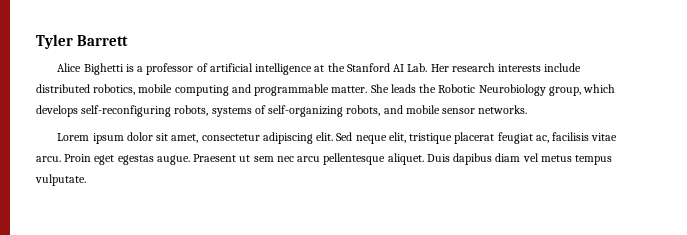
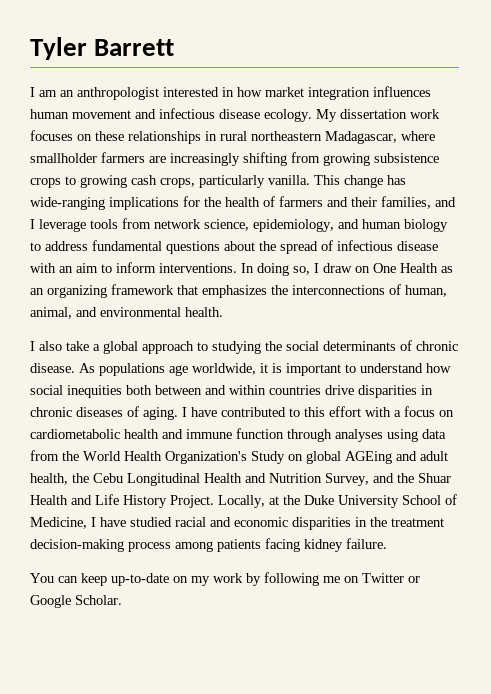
- Alice Bighetti is a professor of artificial intelligence at the Stanford AI Lab. Her research interests include distributed robotics, mobile computing and programmable matter. She leads the Robotic Neurobiology group, which develops self-reconfiguring robots, systems of self-organizing robots, and mobile sensor networks.
- Lorem ipsum dolor sit amet, consectetur adipiscing elit. Sed neque elit, tristique placerat feugiat ac, facilisis vitae arcu. Proin eget egestas augue. Praesent ut sem nec arcu pellentesque aliquet. Duis dapibus diam vel metus tempus vulputate.
+ I am an anthropologist interested in how market integration influences human movement and infectious disease ecology. My dissertation work focuses on these relationships in rural northeastern Madagascar, where smallholder farmers are increasingly shifting from growing subsistence crops to growing cash crops, particularly vanilla. This change has wide-ranging implications for the health of farmers and their families, and I leverage tools from network science, epidemiology, and human biology to address fundamental questions about the spread of infectious disease with an aim to inform interventions. In doing so, I draw on One Health as an organizing framework that emphasizes the interconnections of human, animal, and environmental health.
+ I also take a global approach to studying the social determinants of chronic disease. As populations age worldwide, it is important to understand how social inequities both between and within countries drive disparities in chronic diseases of aging. I have contributed to this effort with a focus on cardiometabolic health and immune function through analyses using data from the World Health Organization's Study on global AGEing and adult health, the Cebu Longitudinal Health and Nutrition Survey, and the Shuar Health and Life History Project. Locally, at the Duke University School of Medicine, I have studied racial and economic disparities in the treatment decision-making process among patients facing kidney failure.
+ You can keep up-to-date on my work by following me on Twitter or Google Scholar.

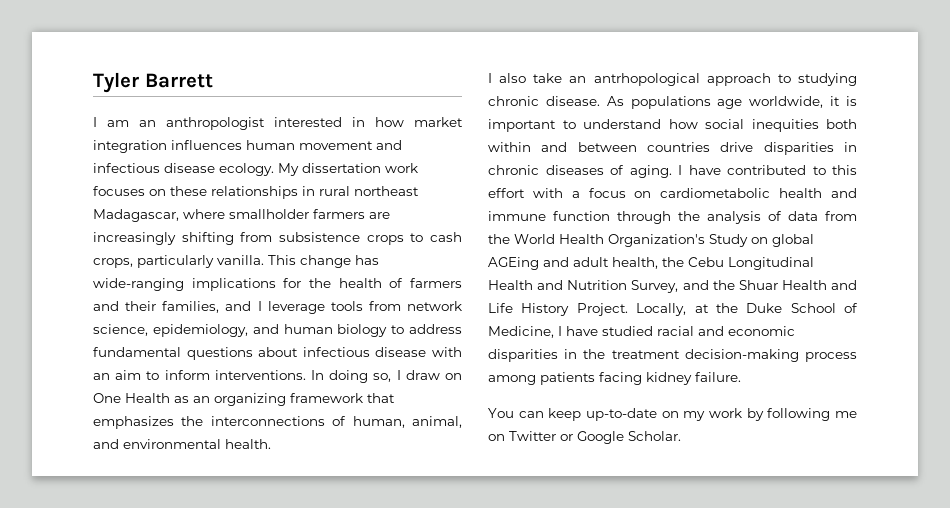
- My dissertation work focuses on these relationships in rural northeastern Madagascar, where smallholder farmers are increasingly shifting from growing subsistence crops to growing cash crops, particularly vanilla.
+ My dissertation work focuses on these relationships in rural northeast Madagascar, where smallholder farmers are increasingly shifting from subsistence crops to cash crops, particularly vanilla.
- This change has wide-ranging implications for the health of farmers and their families, and I leverage tools from network science, epidemiology, and human biology to address fundamental questions about the spread of infectious disease with an aim to inform interventions.
+ This change has wide-ranging implications for the health of farmers and their families, and I leverage tools from network science, epidemiology, and human biology to address fundamental questions about infectious disease with an aim to inform interventions.
- I also take a global approach to studying the social determinants of chronic disease.
+ I also take an antrhopological approach to studying chronic disease.
- As populations age worldwide, it is important to understand how social inequities both between and within countries drive disparities in chronic diseases of aging.
+ As populations age worldwide, it is important to understand how social inequities both within and between countries drive disparities in chronic diseases of aging.
- I have contributed to this effort with a focus on cardiometabolic health and immune function through analyses using data from the World Health Organization's Study on global AGEing and adult health, the Cebu Longitudinal Health and Nutrition Survey, and the Shuar Health and Life History Project.
+ I have contributed to this effort with a focus on cardiometabolic health and immune function through the analysis of data from the World Health Organization's Study on global AGEing and adult health, the Cebu Longitudinal Health and Nutrition Survey, and the Shuar Health and Life History Project.
- Locally, at the Duke University School of Medicine, I have studied racial and economic disparities in the treatment decision-making process among patients facing kidney failure.
+ Locally, at the Duke School of Medicine, I have studied racial and economic disparities in the treatment decision-making process among patients facing kidney failure.

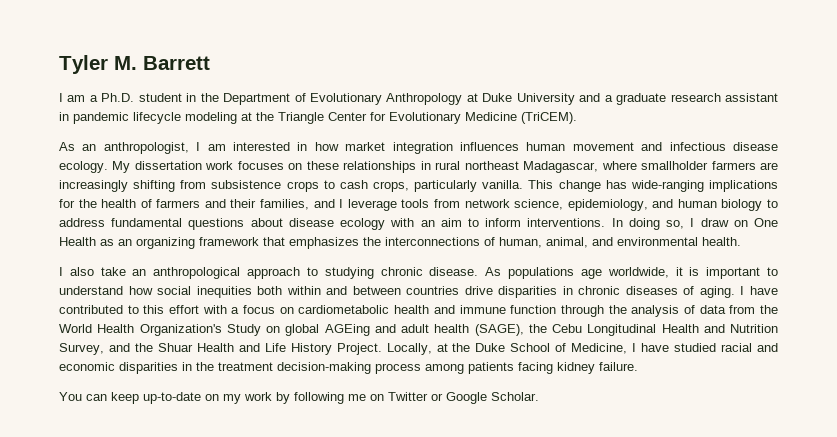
- Tyler Barrett
+ Tyler M. Barrett
- I am an anthropologist interested in how market integration influences human movement and infectious disease ecology.
+ I am a Ph.D. student in the Department of Evolutionary Anthropology at Duke University and a graduate research assistant in pandemic lifecycle modeling at the Triangle Center for Evolutionary Medicine (TriCEM).
+ As an anthropologist, I am interested in how market integration influences human movement and infectious disease ecology.
- This change has wide-ranging implications for the health of farmers and their families, and I leverage tools from network science, epidemiology, and human biology to address fundamental questions about infectious disease with an aim to inform interventions.
+ This change has wide-ranging implications for the health of farmers and their families, and I leverage tools from network science, epidemiology, and human biology to address fundamental questions about disease ecology with an aim to inform interventions.
- I also take an antrhopological approach to studying chronic disease.
+ I also take an anthropological approach to studying chronic disease.
- I have contributed to this effort with a focus on cardiometabolic health and immune function through the analysis of data from the World Health Organization's Study on global AGEing and adult health, the Cebu Longitudinal Health and Nutrition Survey, and the Shuar Health and Life History Project.
+ I have contributed to this effort with a focus on cardiometabolic health and immune function through the analysis of data from the World Health Organization's Study on global AGEing and adult health (SAGE), the Cebu Longitudinal Health and Nutrition Survey, and the Shuar Health and Life History Project.

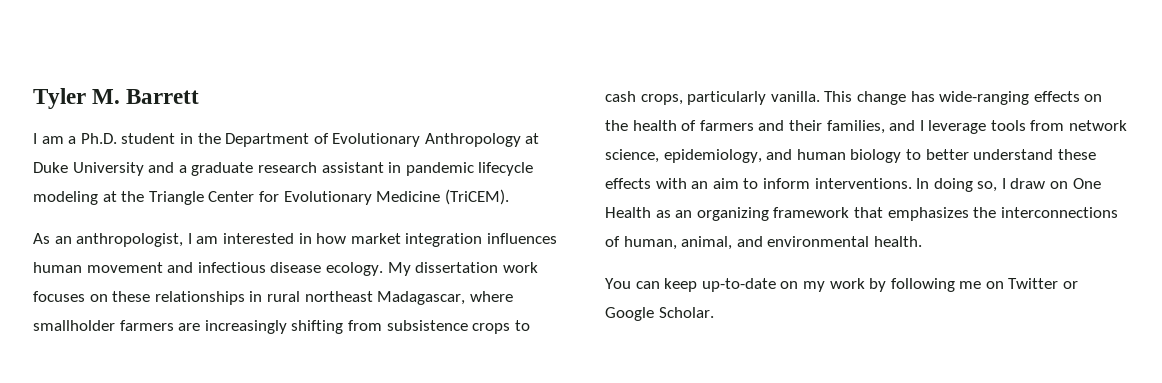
- This change has wide-ranging implications for the health of farmers and their families, and I leverage tools from network science, epidemiology, and human biology to address fundamental questions about disease ecology with an aim to inform interventions.
+ This change has wide-ranging effects on the health of farmers and their families, and I leverage tools from network science, epidemiology, and human biology to better understand these effects with an aim to inform interventions.
- I also take an anthropological approach to studying chronic disease. As populations age worldwide, it is important to understand how social inequities both within and between countries drive disparities in chronic diseases of aging. I have contributed to this effort with a focus on cardiometabolic health and immune function through the analysis of data from the World Health Organization's Study on global AGEing and adult health (SAGE), the Cebu Longitudinal Health and Nutrition Survey, and the Shuar Health and Life History Project. Locally, at the Duke School of Medicine, I have studied racial and economic disparities in the treatment decision-making process among patients facing kidney failure.

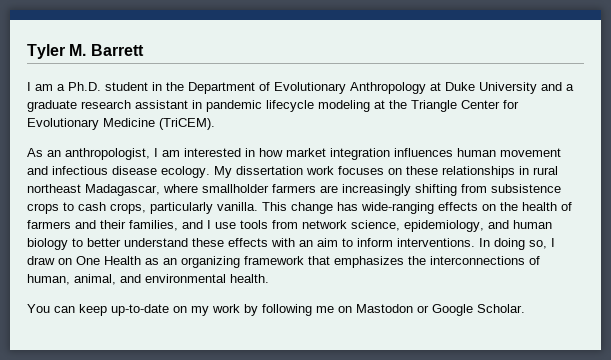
- This change has wide-ranging effects on the health of farmers and their families, and I leverage tools from network science, epidemiology, and human biology to better understand these effects with an aim to inform interventions.
+ This change has wide-ranging effects on the health of farmers and their families, and I use tools from network science, epidemiology, and human biology to better understand these effects with an aim to inform interventions.
- You can keep up-to-date on my work by following me on Twitter or Google Scholar.
+ You can keep up-to-date on my work by following me on Mastodon or Google Scholar.

